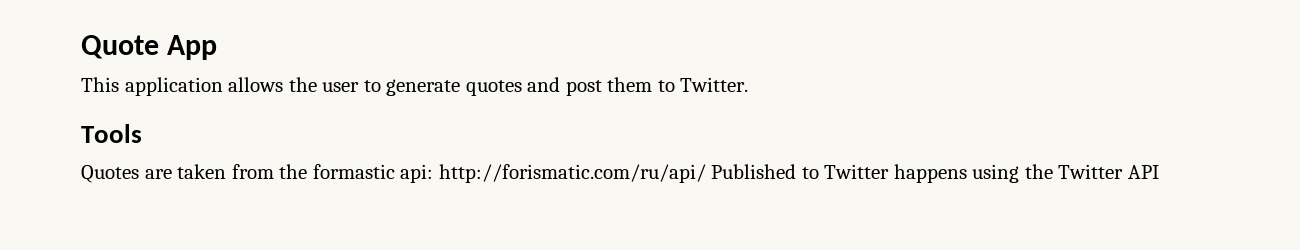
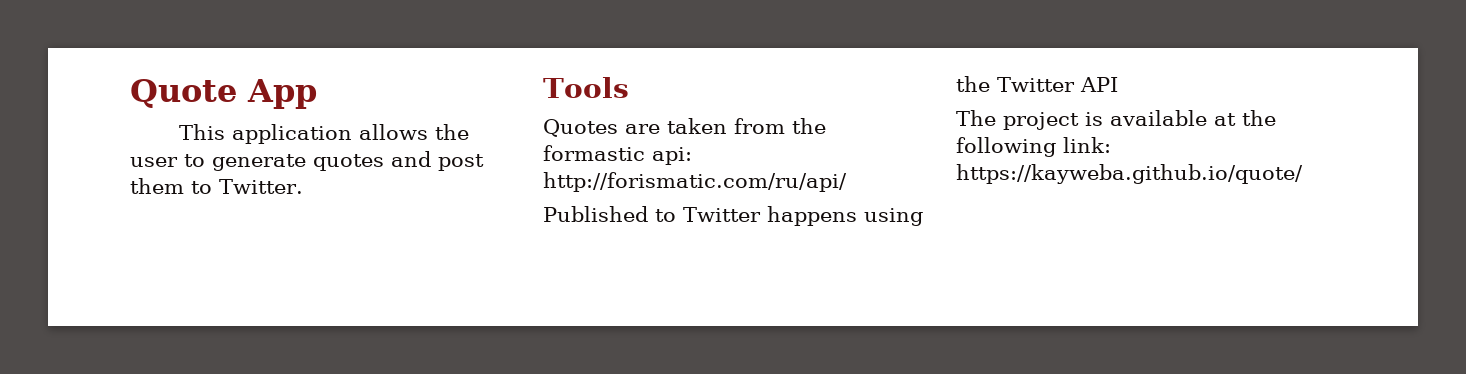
- Quotes are taken from the formastic api: http://forismatic.com/ru/api/ Published to Twitter happens using the Twitter API
+ Quotes are taken from the formastic api: http://forismatic.com/ru/api/
+ Published to Twitter happens using the Twitter API
+ The project is available at the following link: https://kayweba.github.io/quote/

